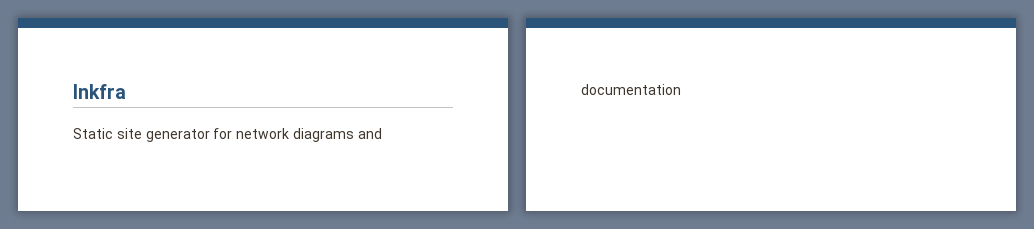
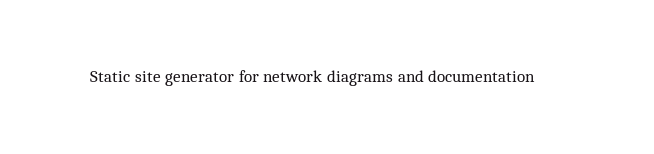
- Inkfra

